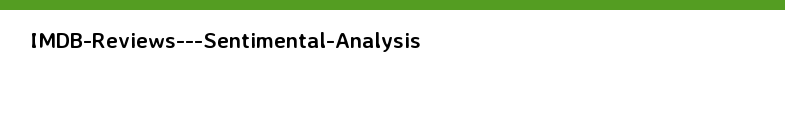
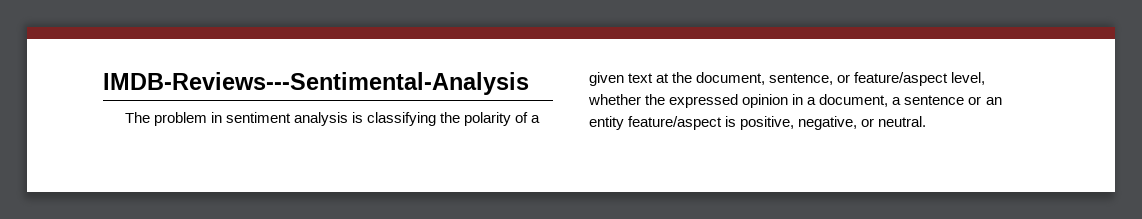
+ The problem in sentiment analysis is classifying the polarity of a given text at the document, sentence, or feature/aspect level, whether the expressed opinion in a document, a sentence or an entity feature/aspect is positive, negative, or neutral.

